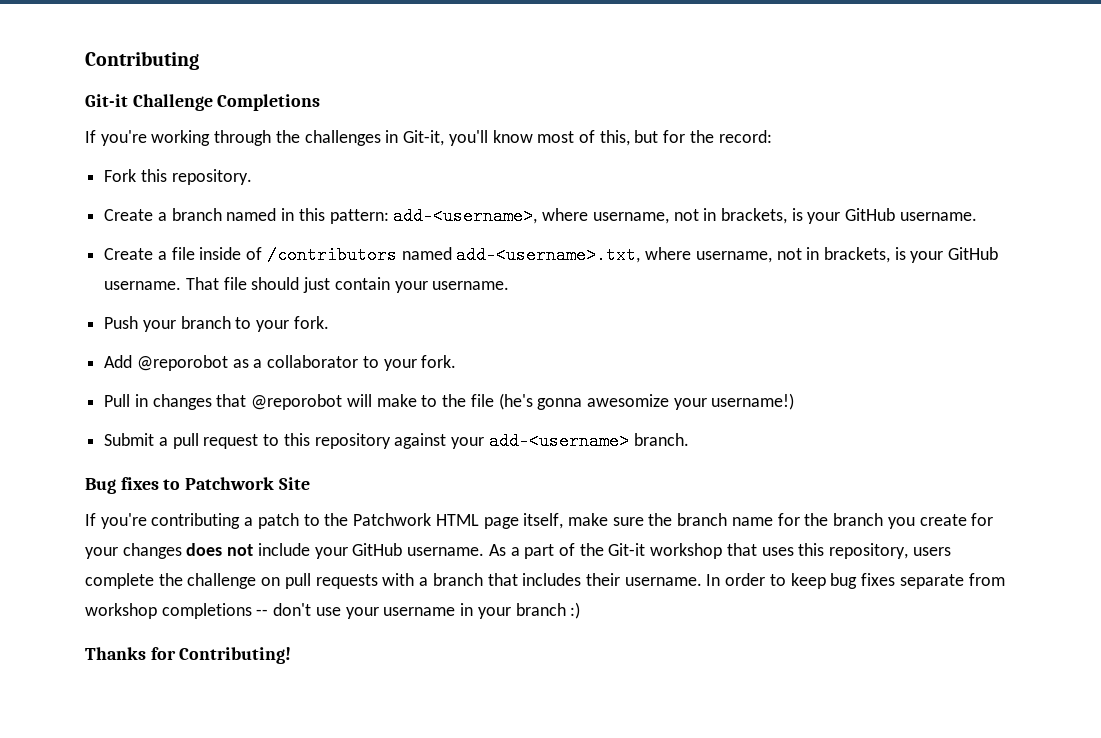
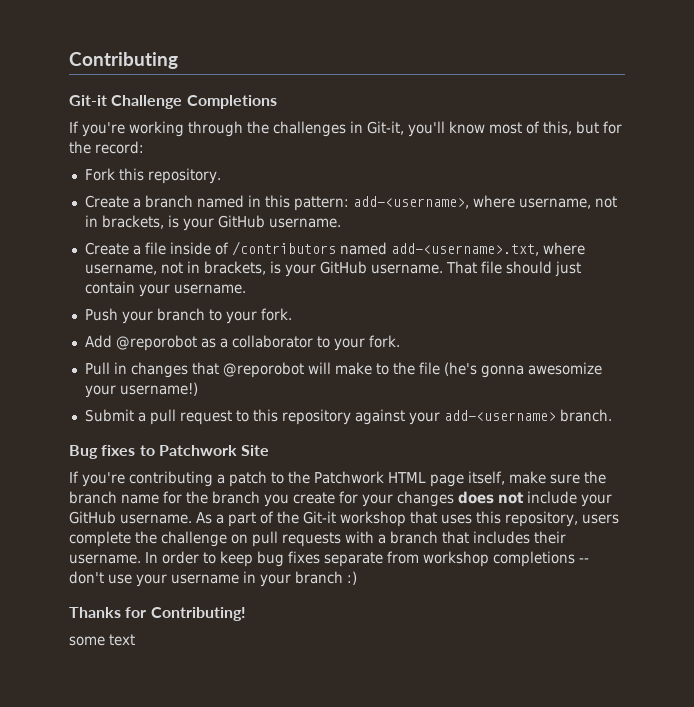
+ some text

